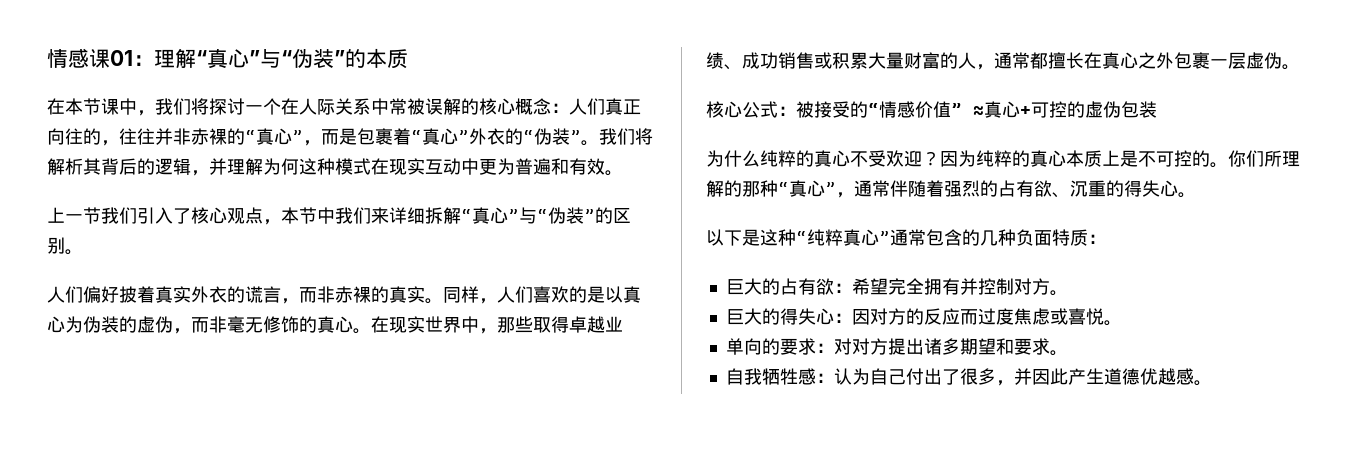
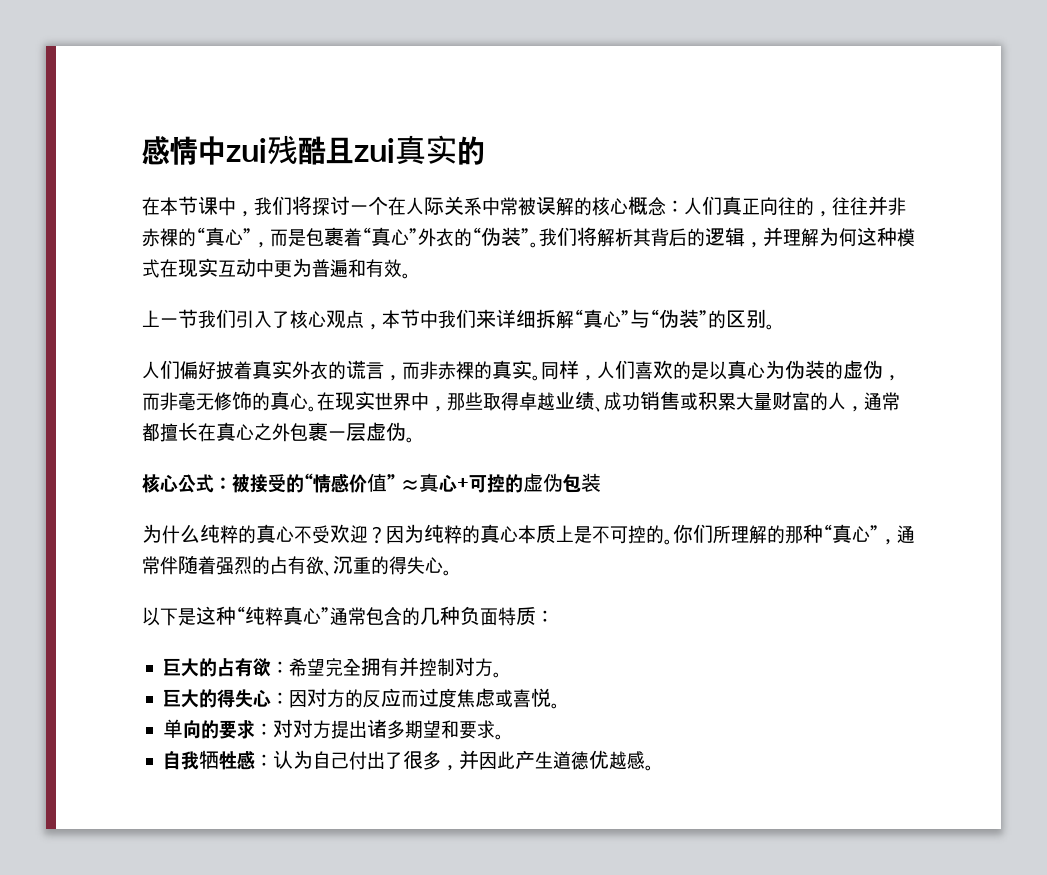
- 情感课01：理解“真心”与“伪装”的本质
+ 感情中zui残酷且zui真实的

